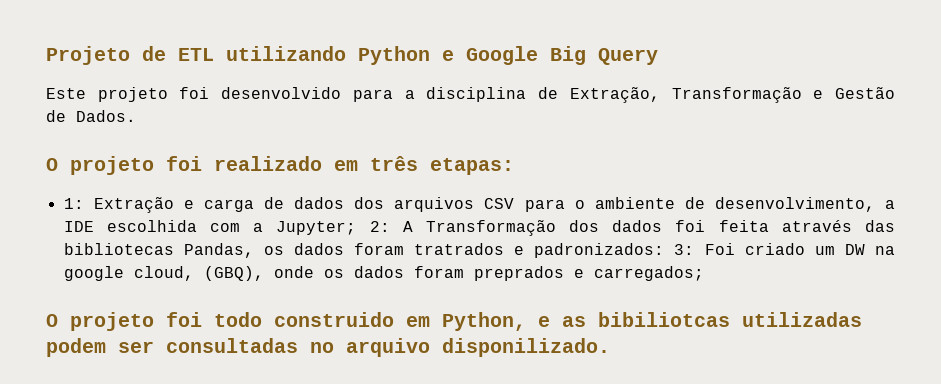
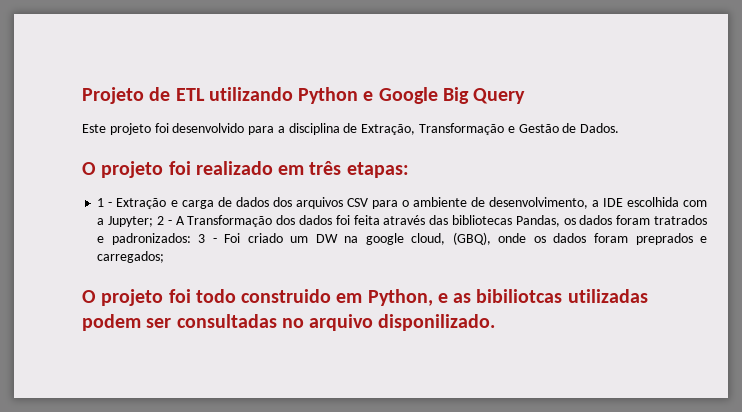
- 1: Extração e carga de dados dos arquivos CSV para o ambiente de desenvolvimento, a IDE escolhida com a Jupyter; 2: A Transformação dos dados foi feita através das bibliotecas Pandas, os dados foram tratrados e padronizados: 3: Foi criado um DW na google cloud, (GBQ), onde os dados foram preprados e carregados;
+ 1 - Extração e carga de dados dos arquivos CSV para o ambiente de desenvolvimento, a IDE escolhida com a Jupyter; 2 - A Transformação dos dados foi feita através das bibliotecas Pandas, os dados foram tratrados e padronizados: 3 - Foi criado um DW na google cloud, (GBQ), onde os dados foram preprados e carregados;

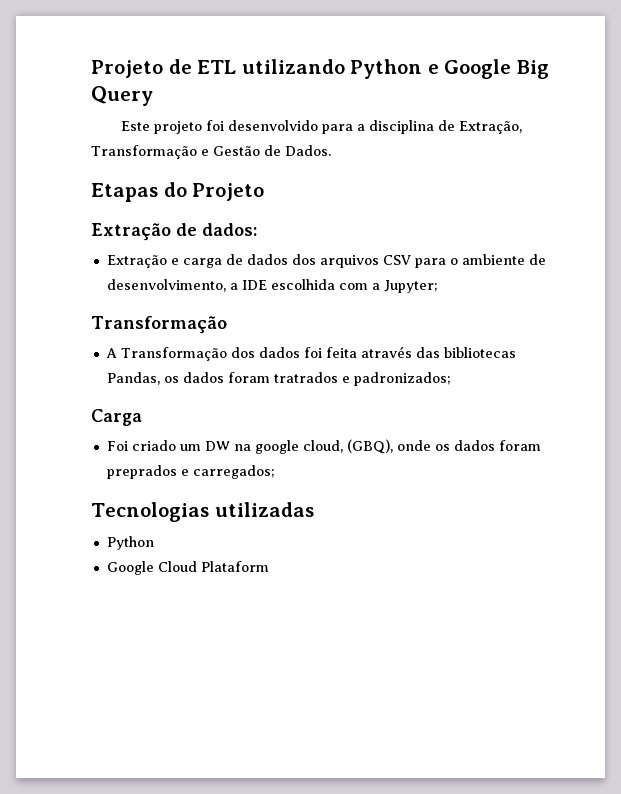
- O projeto foi realizado em três etapas:
- 1 - Extração e carga de dados dos arquivos CSV para o ambiente de desenvolvimento, a IDE escolhida com a Jupyter; 2 - A Transformação dos dados foi feita através das bibliotecas Pandas, os dados foram tratrados e padronizados: 3 - Foi criado um DW na google cloud, (GBQ), onde os dados foram preprados e carregados;
+ Etapas do Projeto
+ Extração de dados:
+ Extração e carga de dados dos arquivos CSV para o ambiente de desenvolvimento, a IDE escolhida com a Jupyter;
+ Transformação
+ A Transformação dos dados foi feita através das bibliotecas Pandas, os dados foram tratrados e padronizados;
+ Carga
+ Foi criado um DW na google cloud, (GBQ), onde os dados foram preprados e carregados;
- O projeto foi todo construido em Python, e as bibiliotcas utilizadas podem ser consultadas no arquivo disponilizado.
+ Tecnologias utilizadas
+ Python
+ Google Cloud Plataform

